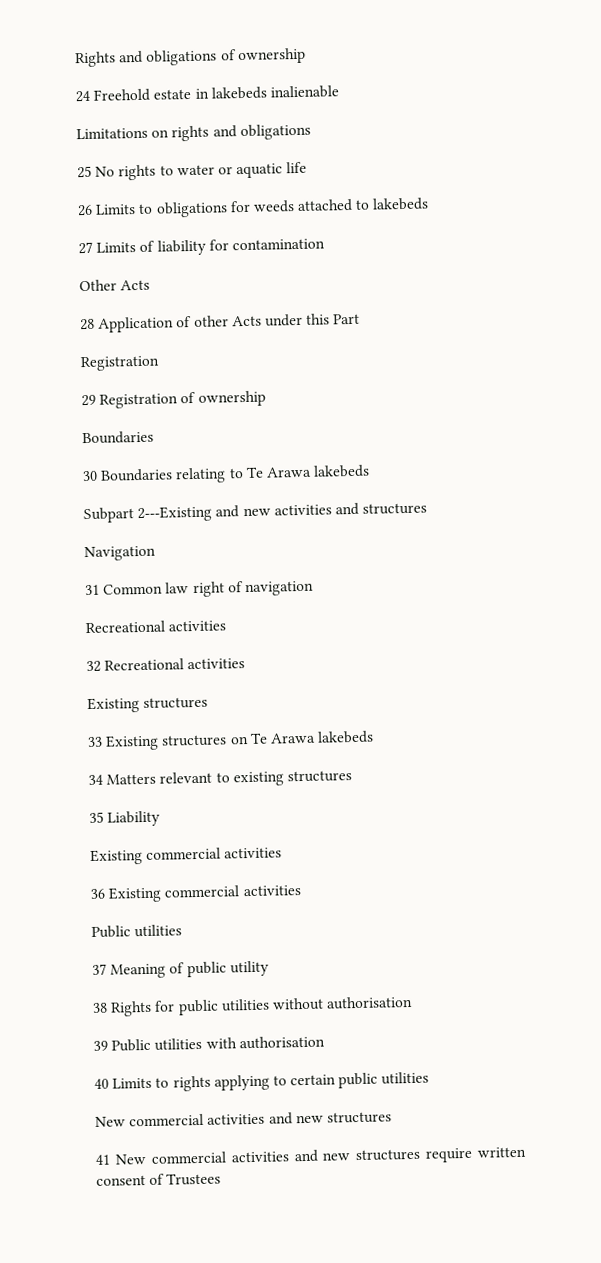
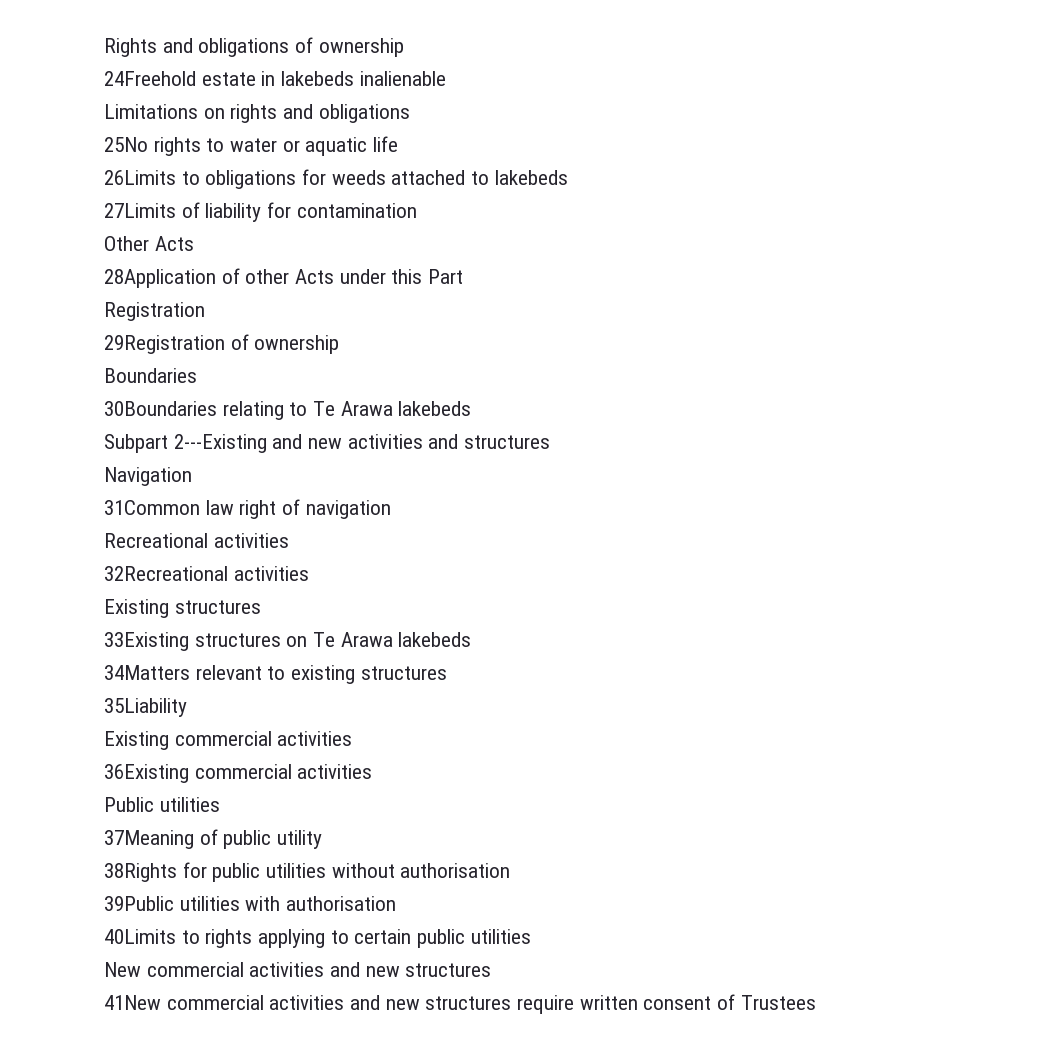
- 24 Freehold estate in lakebeds inalienable
+ 24Freehold estate in lakebeds inalienable
- 25 No rights to water or aquatic life
+ 25No rights to water or aquatic life
- 26 Limits to obligations for weeds attached to lakebeds
+ 26Limits to obligations for weeds attached to lakebeds
- 27 Limits of liability for contamination
+ 27Limits of liability for contamination
- 28 Application of other Acts under this Part
+ 28Application of other Acts under this Part
- 29 Registration of ownership
+ 29Registration of ownership
- 30 Boundaries relating to Te Arawa lakebeds
+ 30Boundaries relating to Te Arawa lakebeds
- 31 Common law right of navigation
+ 31Common law right of navigation
- 32 Recreational activities
+ 32Recreational activities
- 33 Existing structures on Te Arawa lakebeds
+ 33Existing structures on Te Arawa lakebeds
- 34 Matters relevant to existing structures
+ 34Matters relevant to existing structures
- 35 Liability
+ 35Liability
  Existing commercial activities
- 36 Existing commercial activities
+ 36Existing commercial activities
- 37 Meaning of public utility
+ 37Meaning of public utility
- 38 Rights for public utilities without authorisation
+ 38Rights for public utilities without authorisation
- 39 Public utilities with authorisation
+ 39Public utilities with authorisation
- 40 Limits to rights applying to certain public utilities
+ 40Limits to rights applying to certain public utilities
- 41 New commercial activities and new structures require written consent of Trustees
+ 41New commercial activities and new structures require written consent of Trustees

